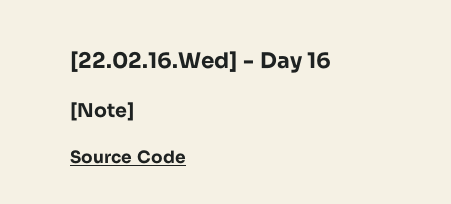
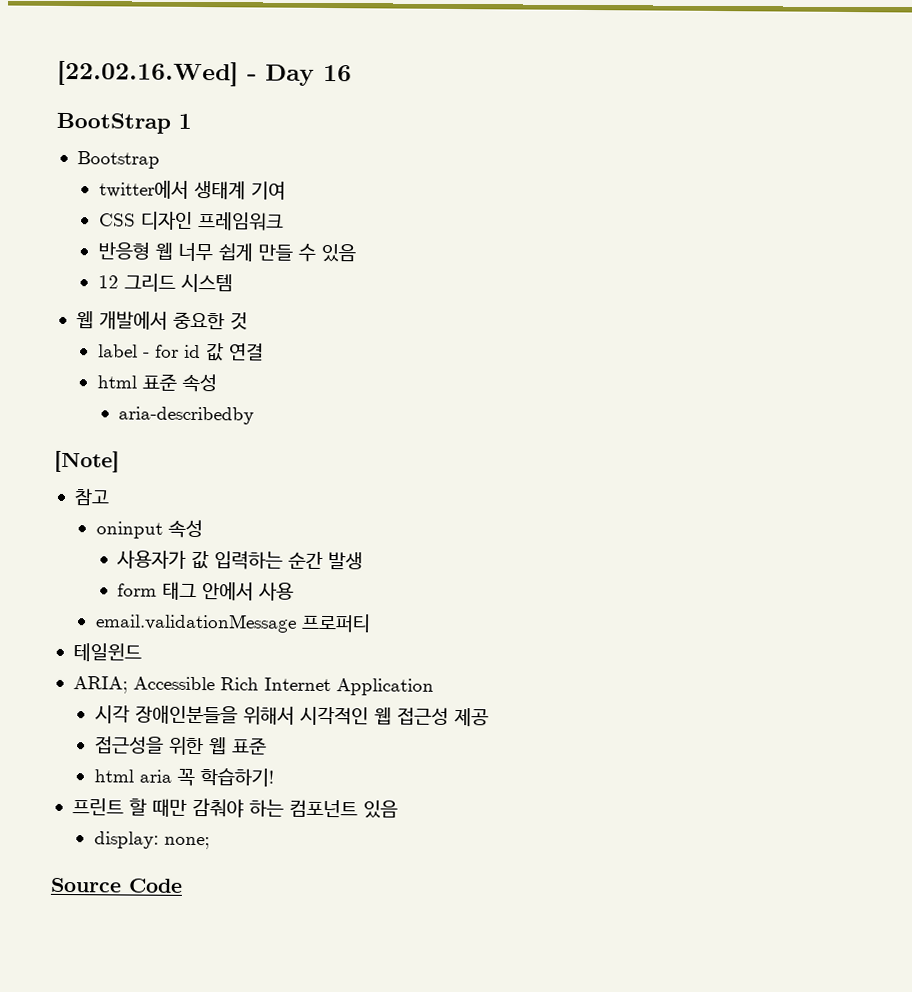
+ BootStrap 1
+ Bootstrap
+ twitter에서 생태계 기여
+ CSS 디자인 프레임워크
+ 반응형 웹 너무 쉽게 만들 수 있음
+ 12 그리드 시스템
+ 웹 개발에서 중요한 것
+ label - for id 값 연결
+ html 표준 속성
+ aria-describedby
  [Note]
+ 참고
+ oninput 속성
+ 사용자가 값 입력하는 순간 발생
+ form 태그 안에서 사용
+ email.validationMessage 프로퍼티
+ 테일윈드
+ ARIA; Accessible Rich Internet Application
+ 시각 장애인분들을 위해서 시각적인 웹 접근성 제공
+ 접근성을 위한 웹 표준
+ html aria 꼭 학습하기!
+ 프린트 할 때만 감춰야 하는 컴포넌트 있음
+ display: none;

